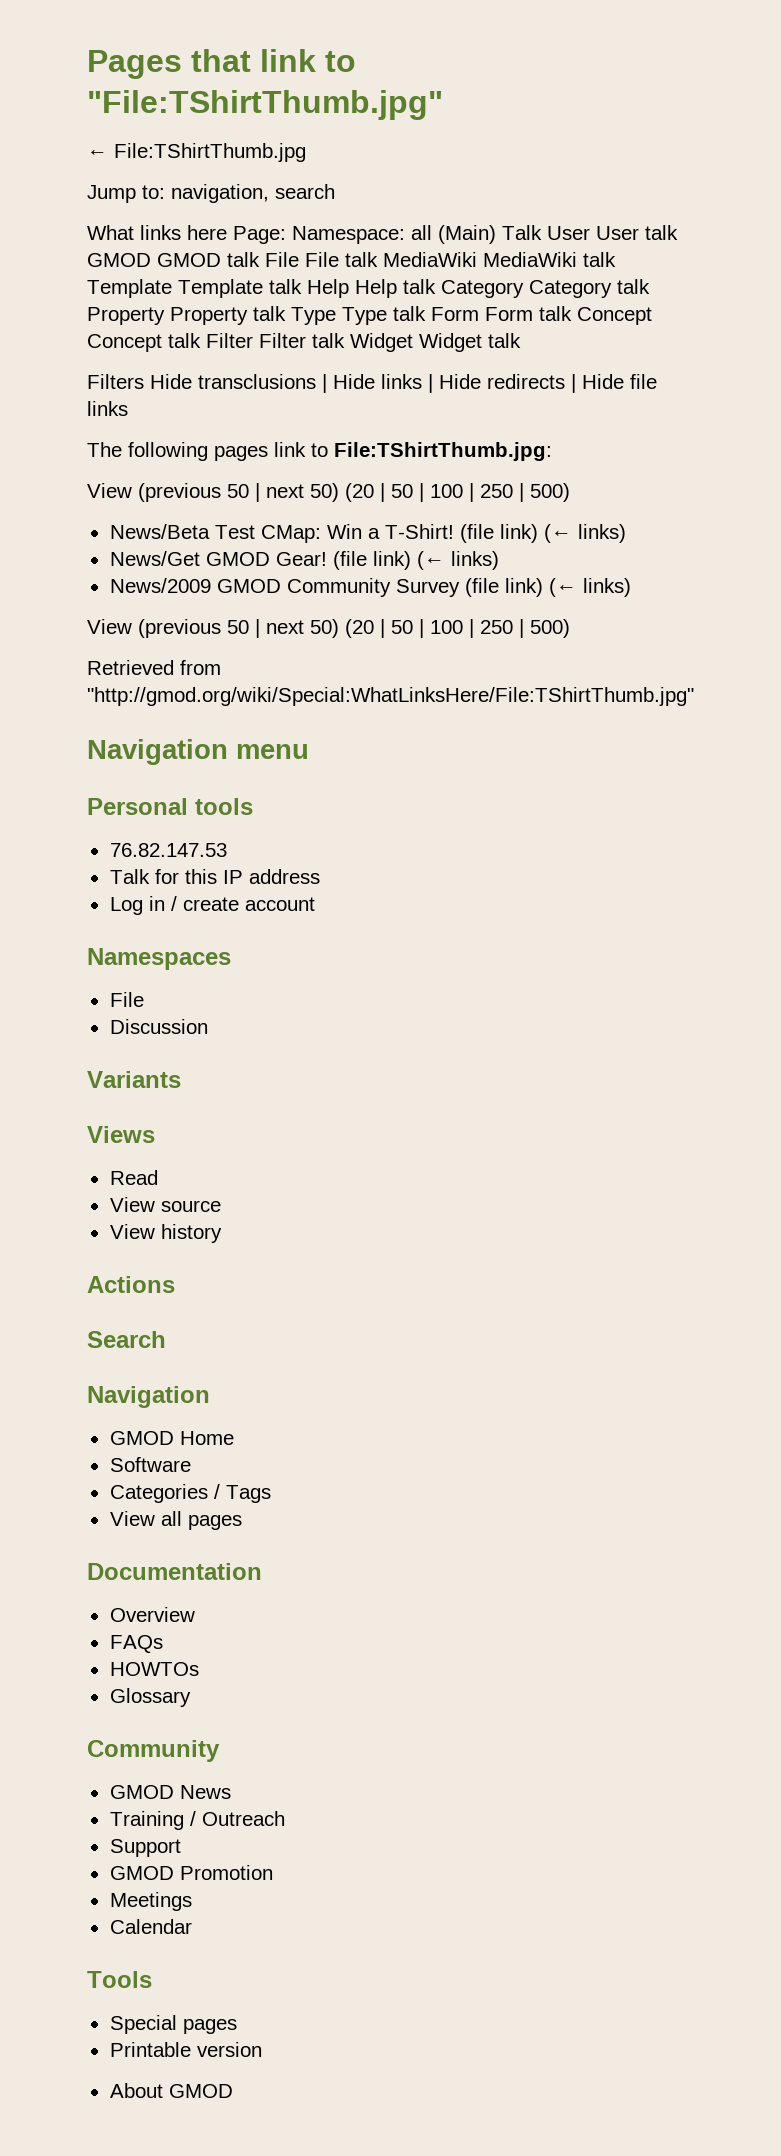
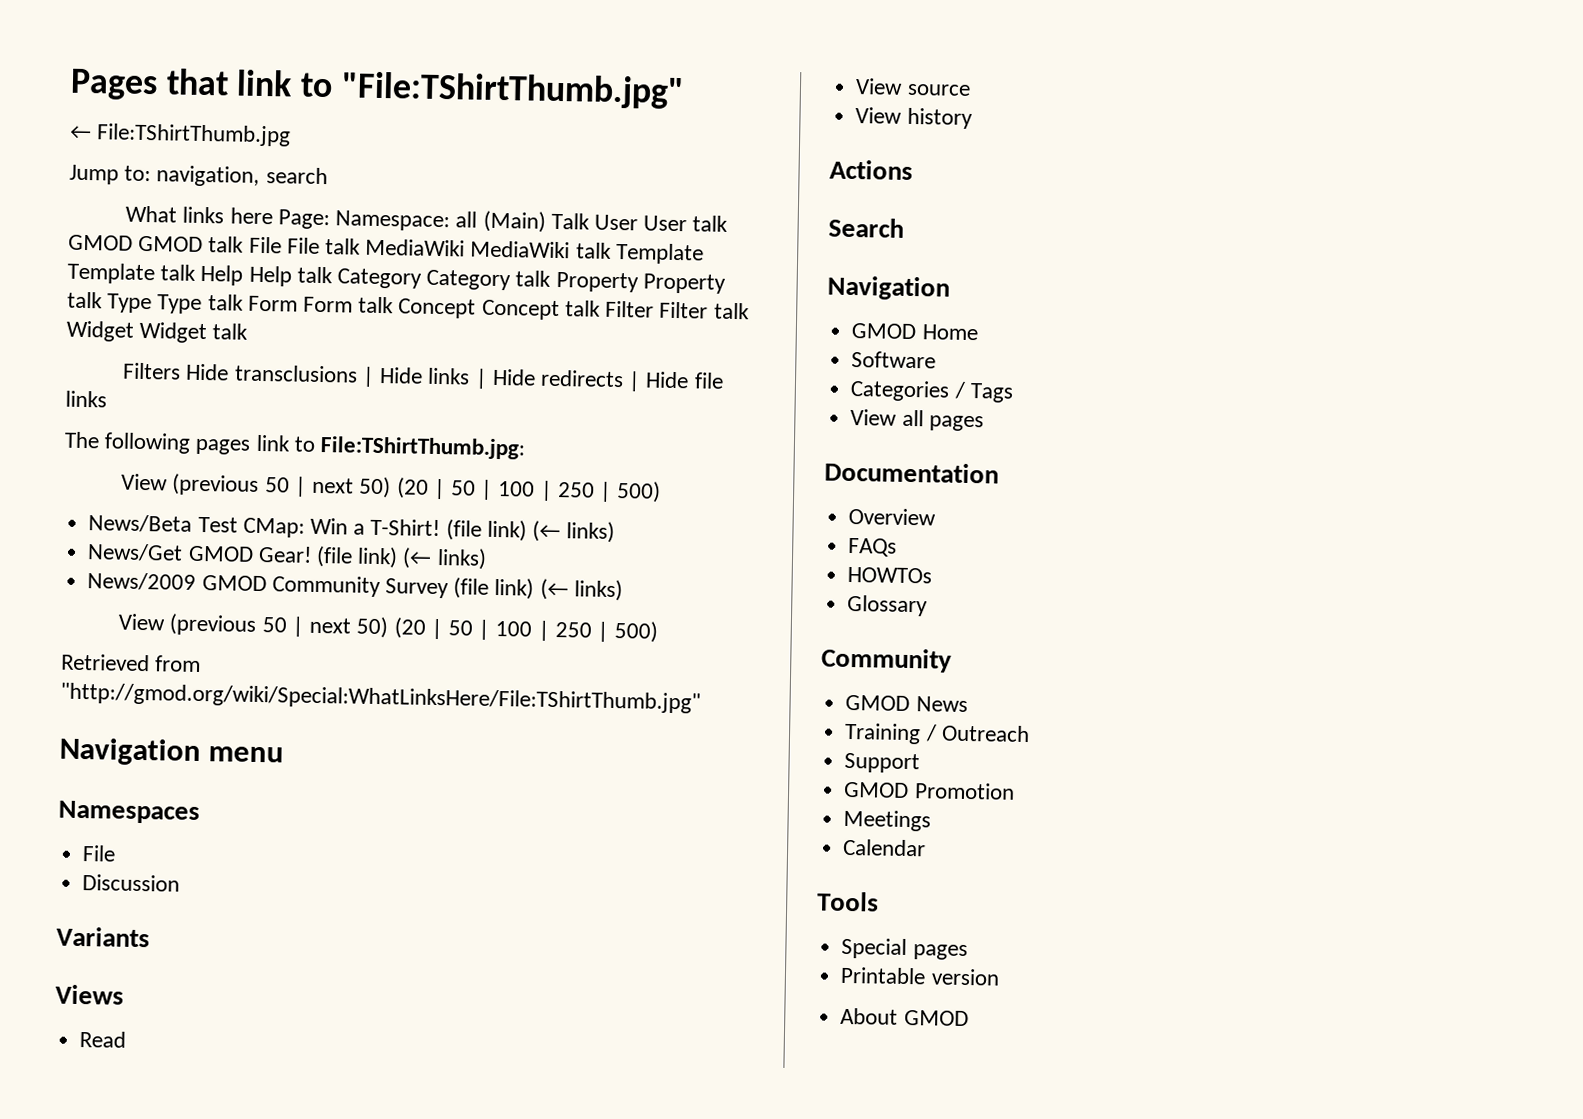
- Personal tools
- 76.82.147.53
- Talk for this IP address
- Log in / create account

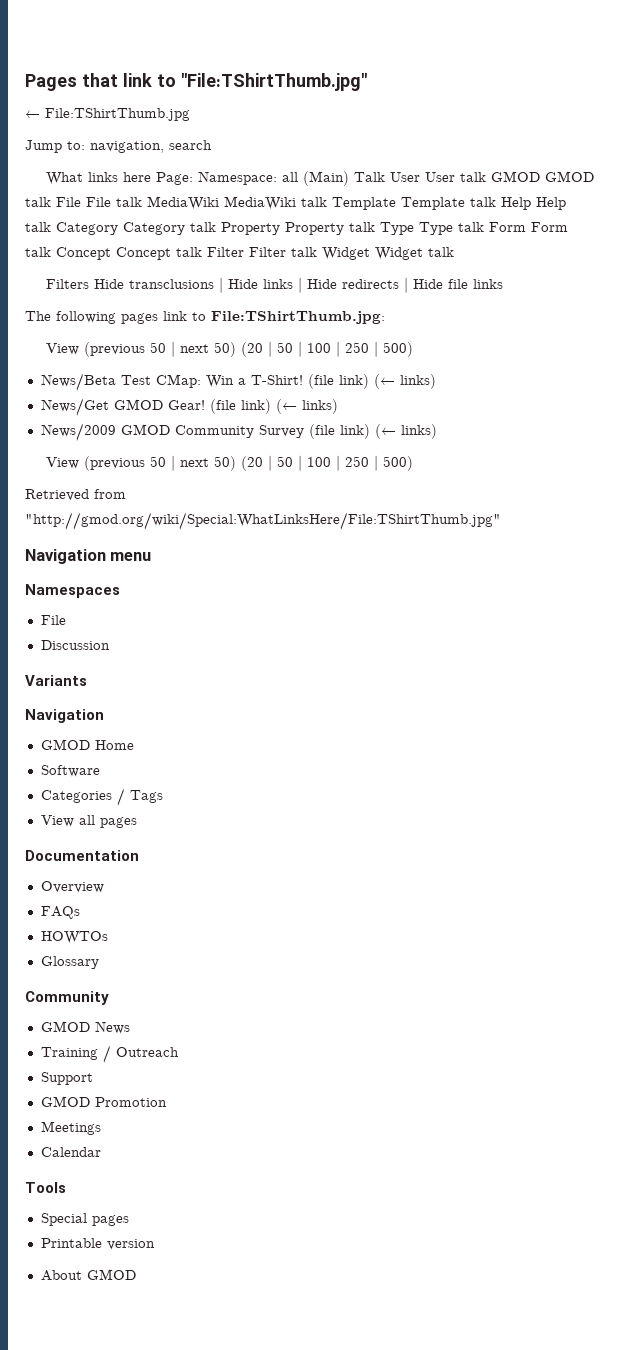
- Views
- Read
- View source
- View history
- Actions
- Search

